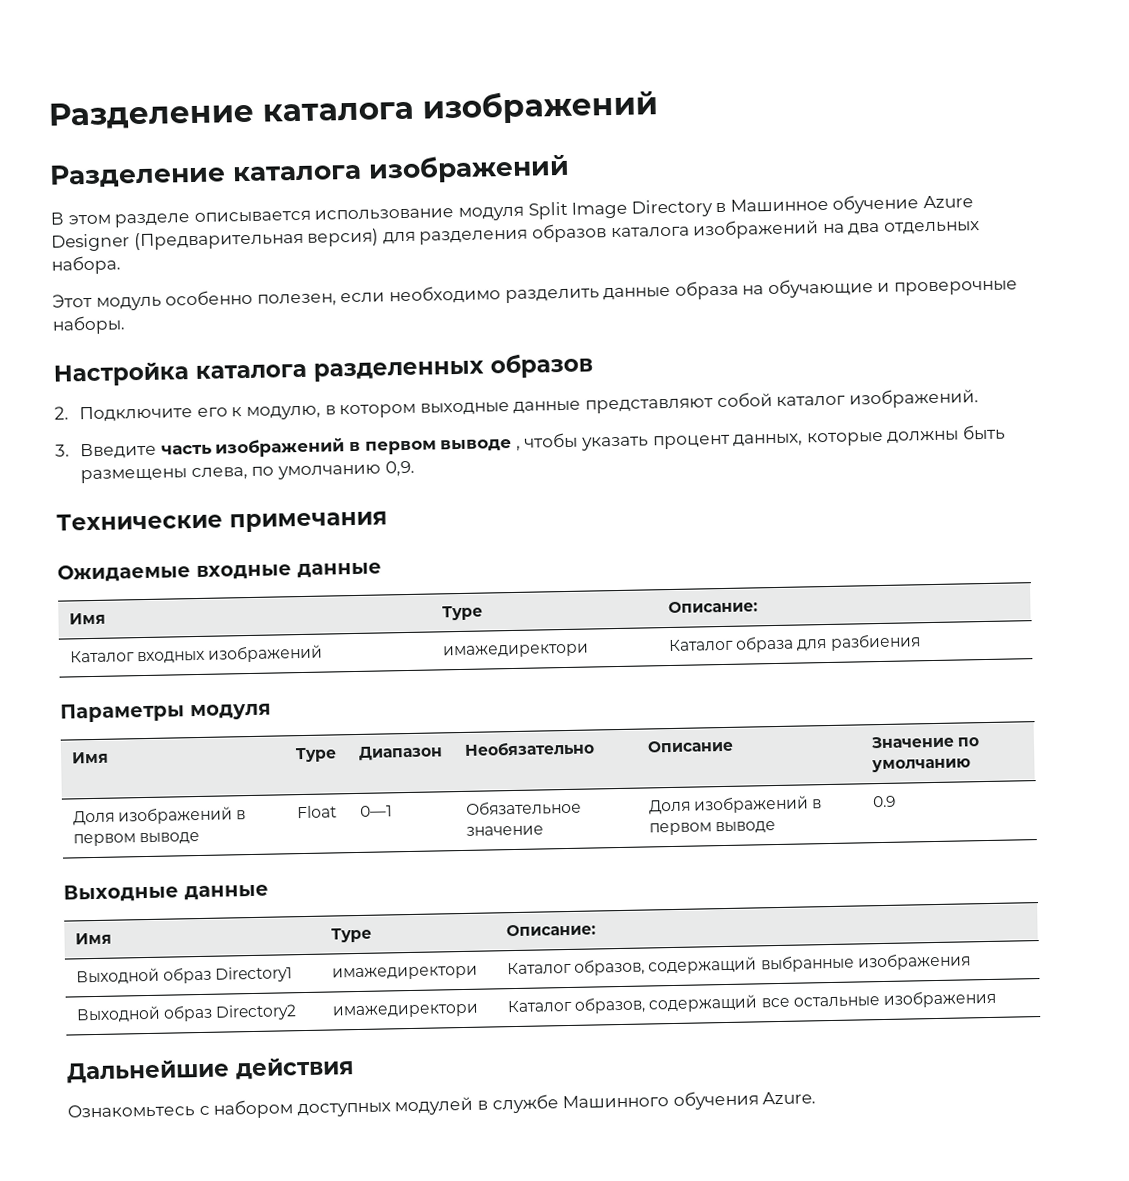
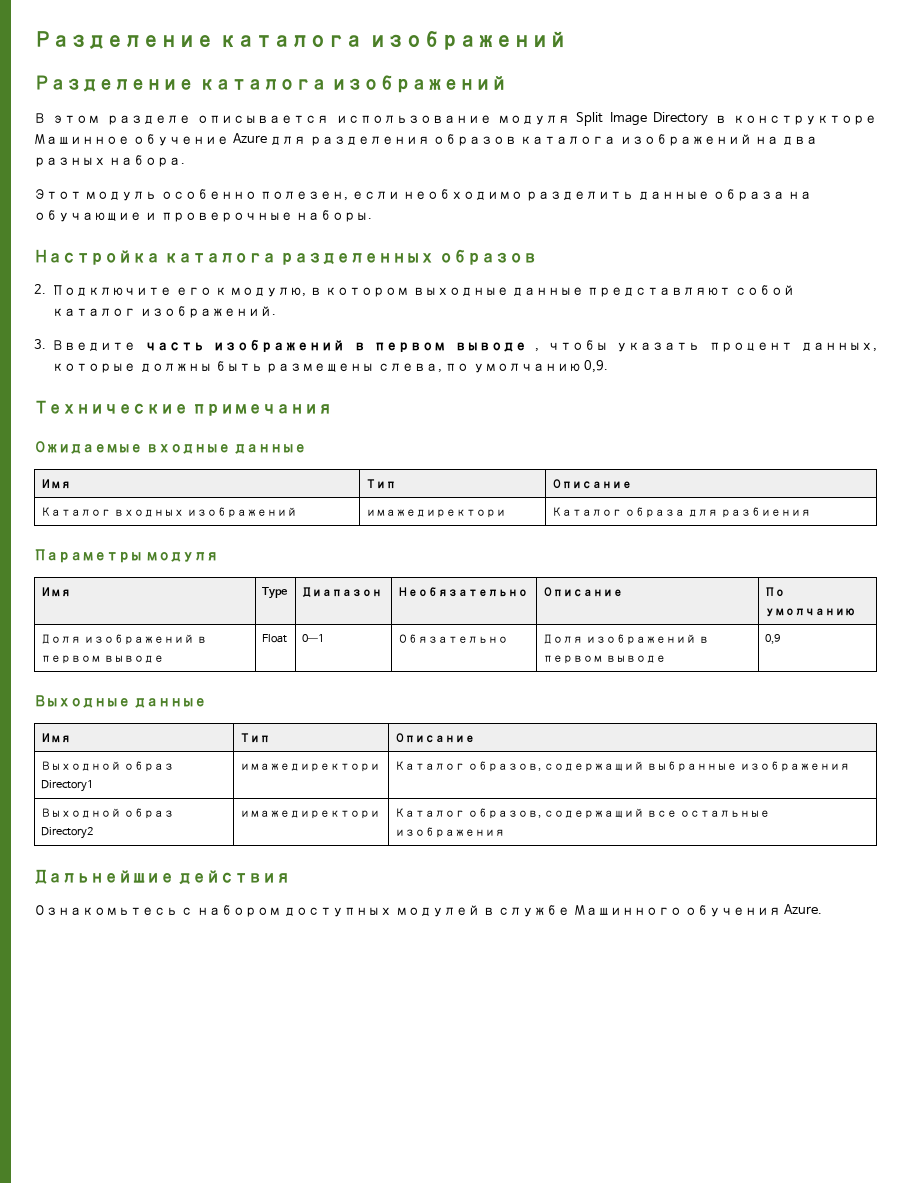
- В этом разделе описывается использование модуля Split Image Directory в Машинное обучение Azure Designer (Предварительная версия) для разделения образов каталога изображений на два отдельных набора.
+ В этом разделе описывается использование модуля Split Image Directory в конструкторе Машинное обучение Azure для разделения образов каталога изображений на два разных набора.
  Ожидаемые входные данные
- Имя | Type | Описание:
+ Имя | Тип | Описание
- Имя | Type | Диапазон | Необязательно | Описание | Значение по умолчанию
+ Имя | Type | Диапазон | Необязательно | Описание | По умолчанию
- Доля изображений в первом выводе | Float | 0—1 | Обязательное значение | Доля изображений в первом выводе | 0.9
+ Доля изображений в первом выводе | Float | 0—1 | Обязательно | Доля изображений в первом выводе | 0,9
  Выходные данные
- Имя | Type | Описание:
+ Имя | Тип | Описание

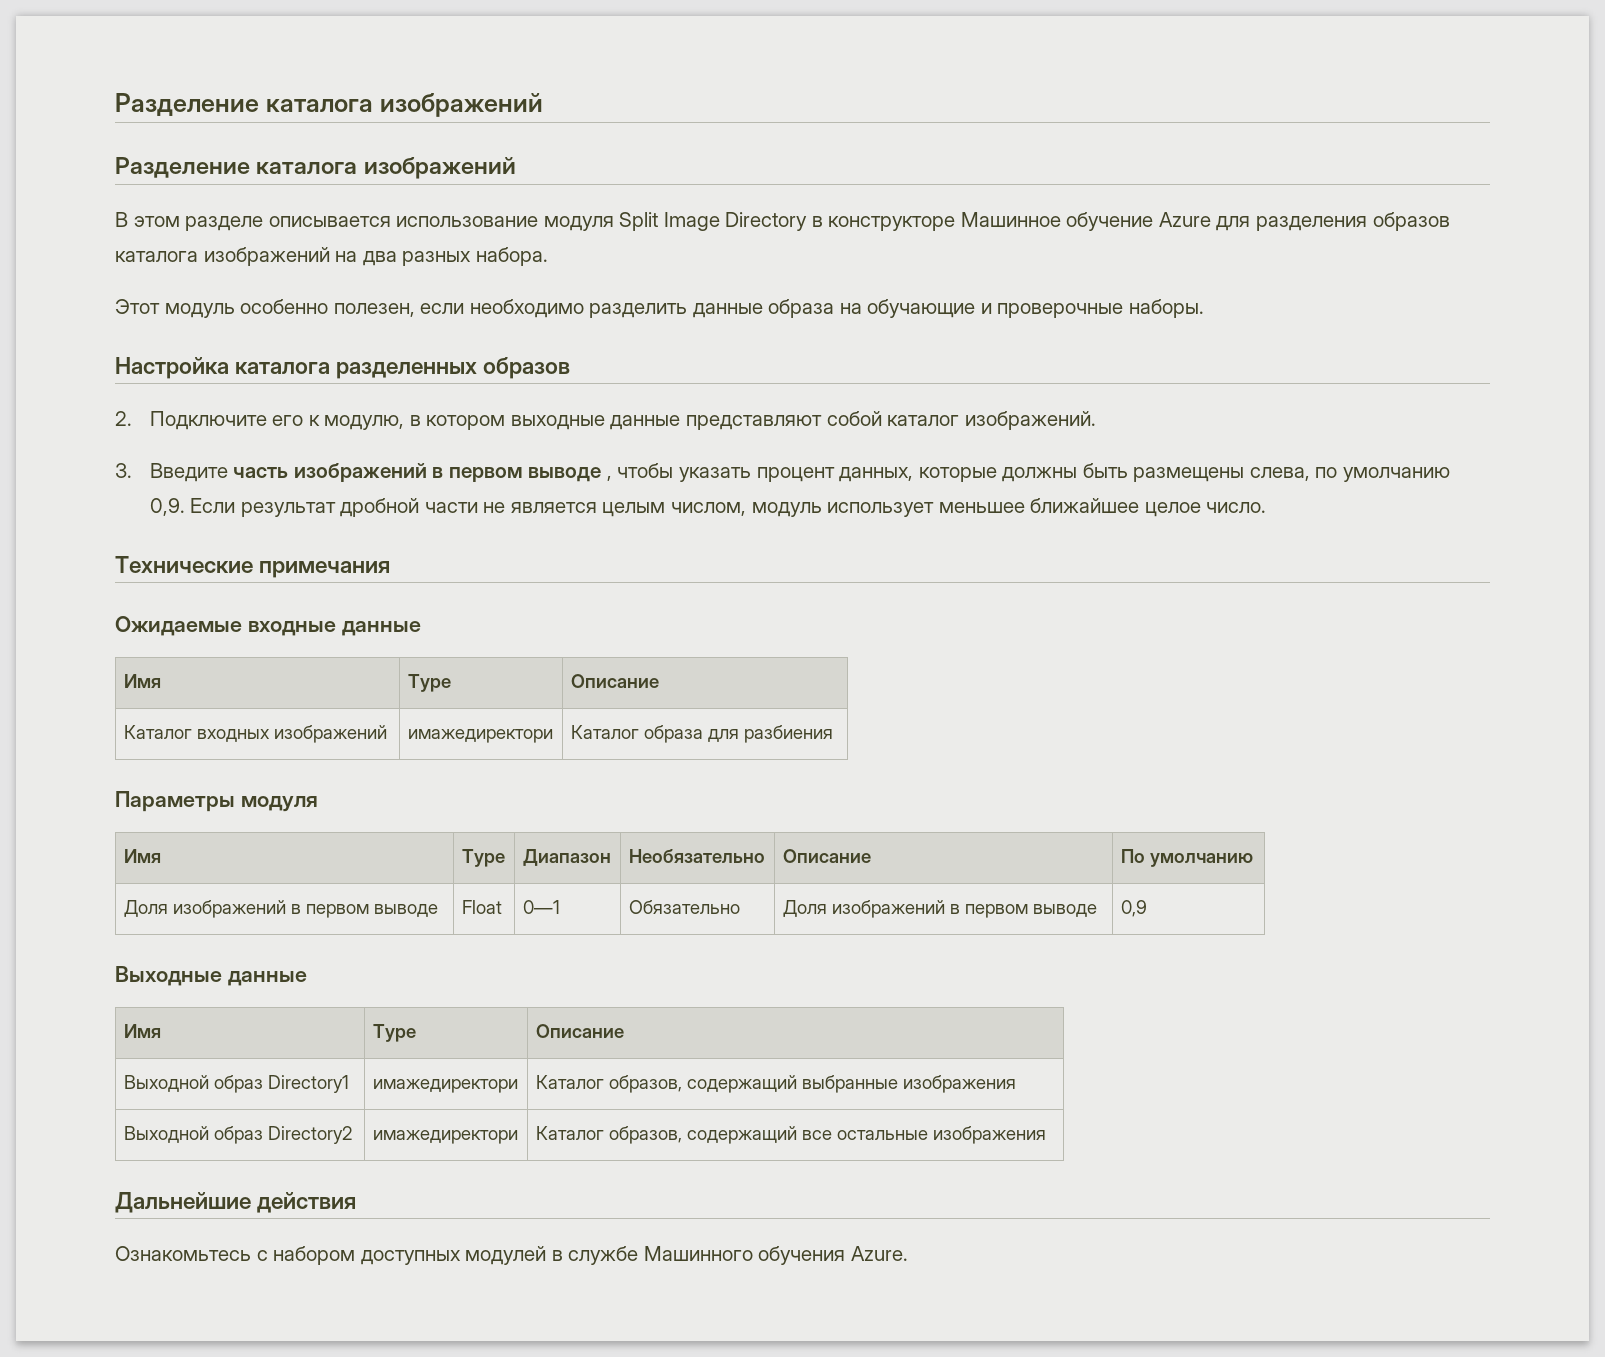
+ Если результат дробной части не является целым числом, модуль использует меньшее ближайшее целое число.
  Ожидаемые входные данные
- Имя | Тип | Описание
+ Имя | Type | Описание
  Выходные данные
- Имя | Тип | Описание
+ Имя | Type | Описание

